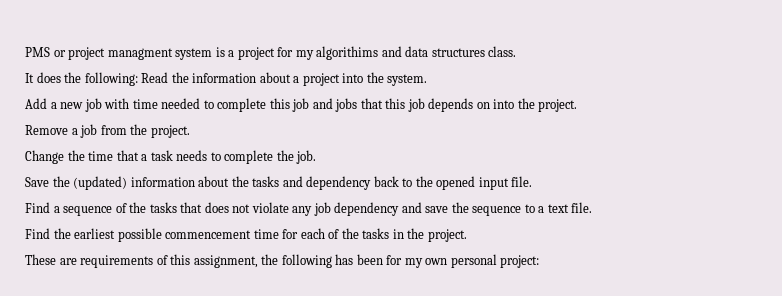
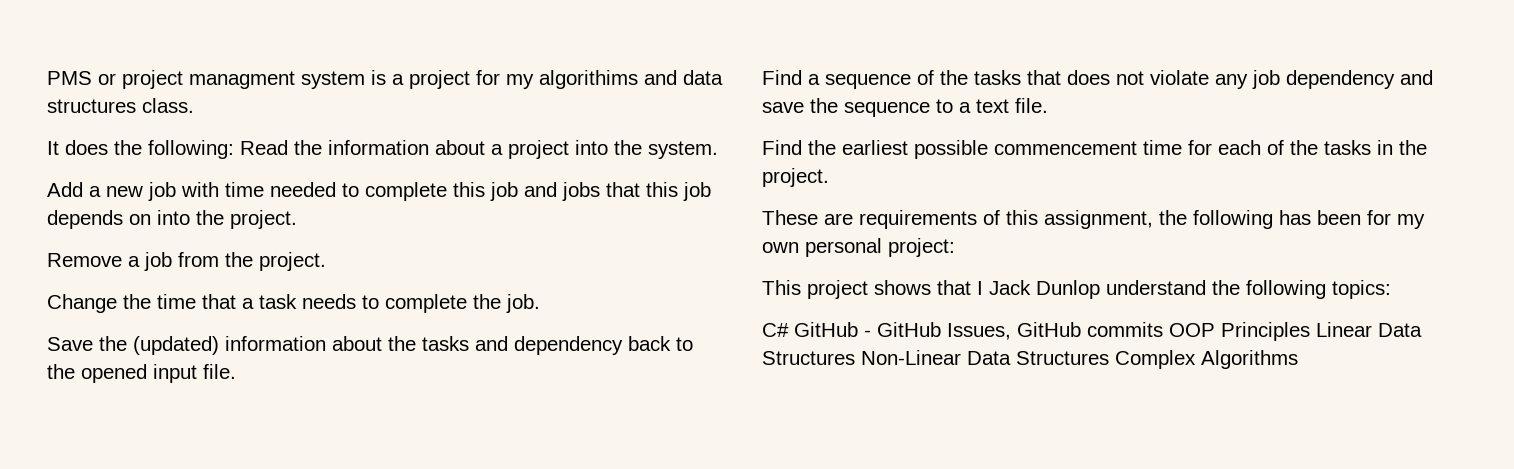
+ This project shows that I Jack Dunlop understand the following topics:
+ C# GitHub - GitHub Issues, GitHub commits OOP Principles Linear Data Structures Non-Linear Data Structures Complex Algorithms

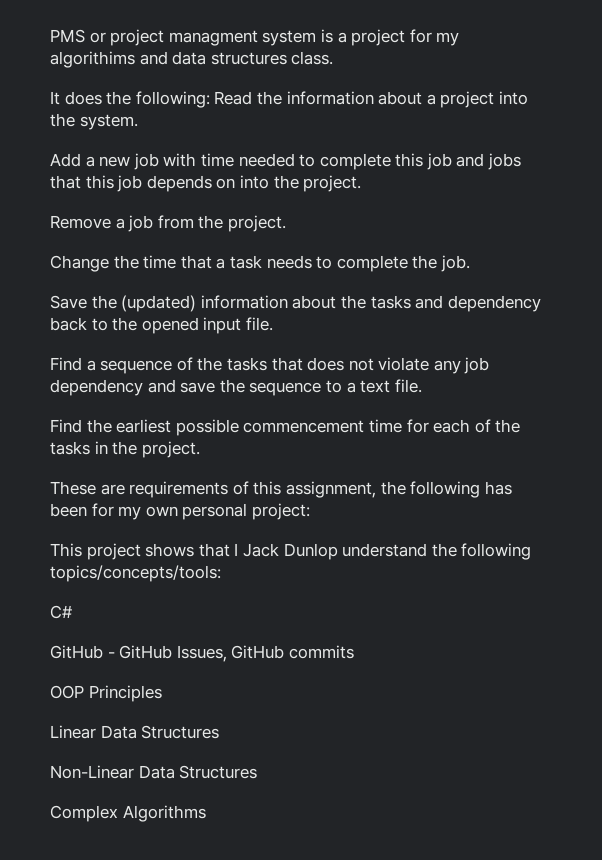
- This project shows that I Jack Dunlop understand the following topics:
+ This project shows that I Jack Dunlop understand the following topics/concepts/tools:
- C# GitHub - GitHub Issues, GitHub commits OOP Principles Linear Data Structures Non-Linear Data Structures Complex Algorithms
+ C#
+ GitHub - GitHub Issues, GitHub commits
+ OOP Principles
+ Linear Data Structures
+ Non-Linear Data Structures
+ Complex Algorithms

